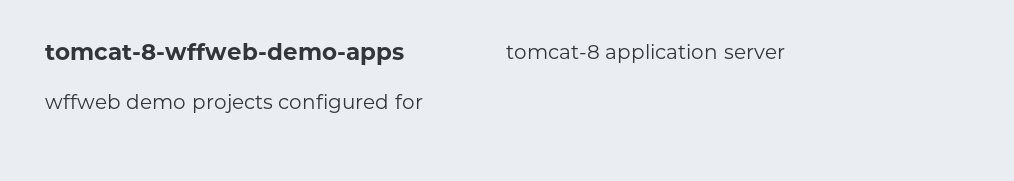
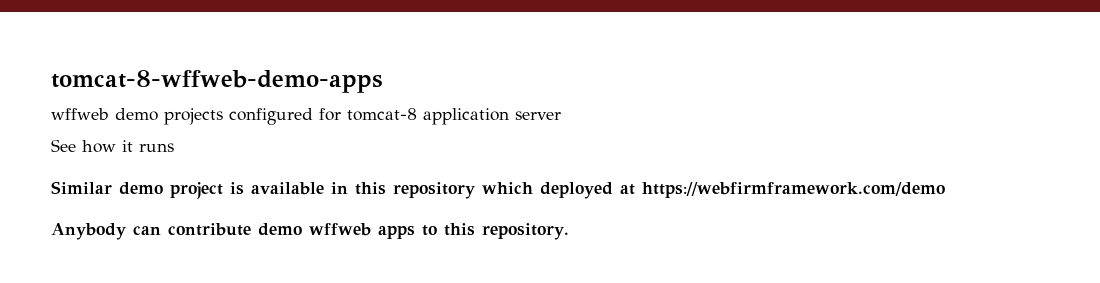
+ See how it runs
+ Similar demo project is available in this repository which deployed at https://webfirmframework.com/demo
+ Anybody can contribute demo wffweb apps to this repository.

